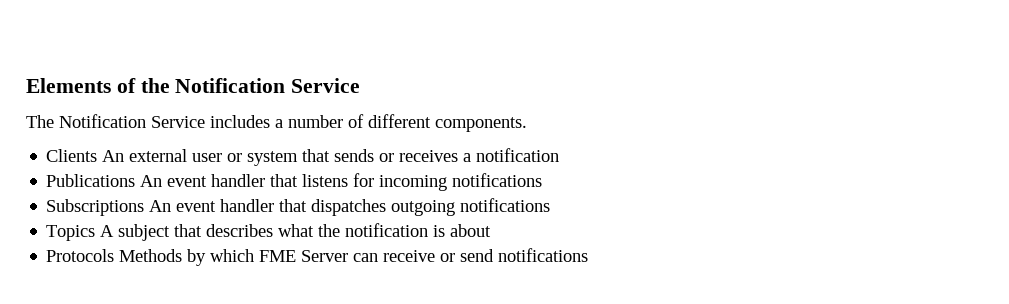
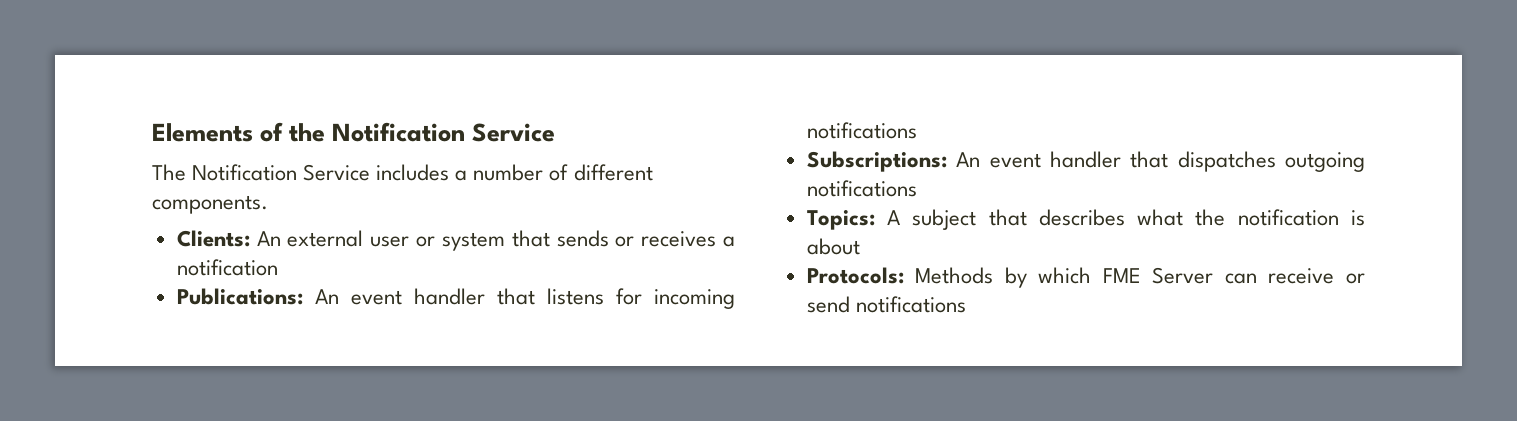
- Clients An external user or system that sends or receives a notification
+ Clients: An external user or system that sends or receives a notification
- Publications An event handler that listens for incoming notifications
+ Publications: An event handler that listens for incoming notifications
- Subscriptions An event handler that dispatches outgoing notifications
+ Subscriptions: An event handler that dispatches outgoing notifications
- Topics A subject that describes what the notification is about
+ Topics: A subject that describes what the notification is about
- Protocols Methods by which FME Server can receive or send notifications
+ Protocols: Methods by which FME Server can receive or send notifications

